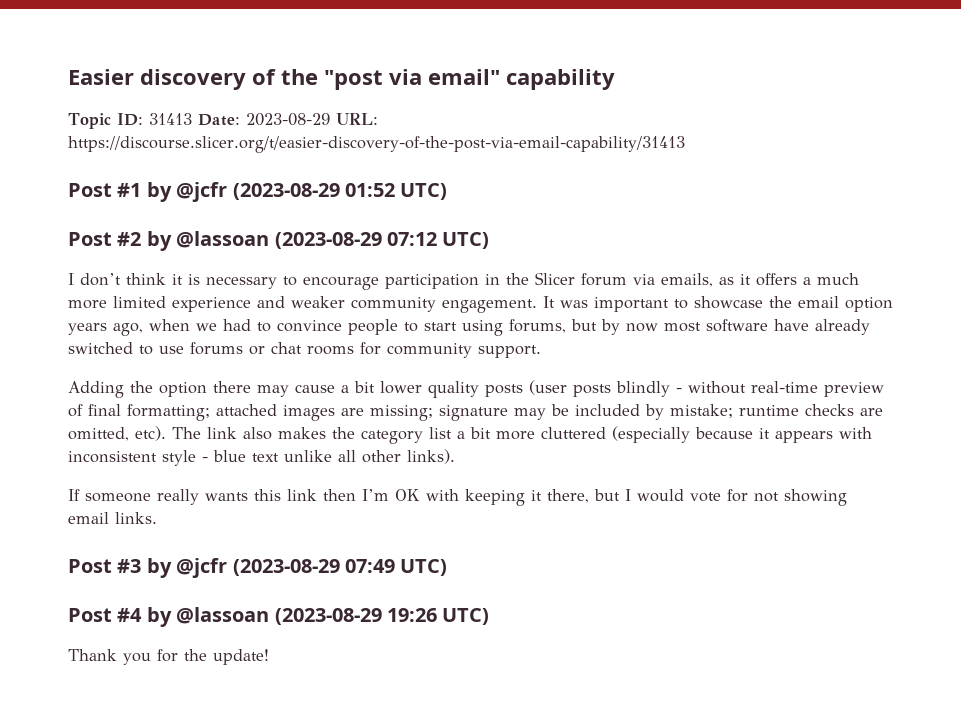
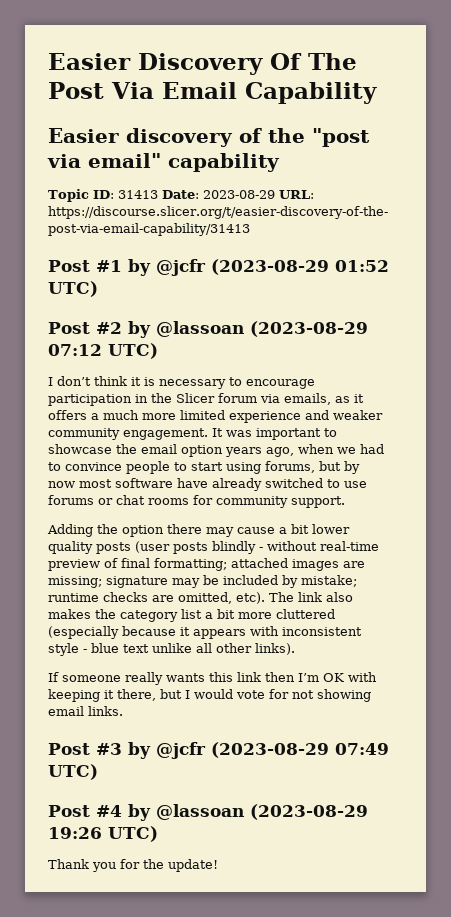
+ Easier Discovery Of The Post Via Email Capability

